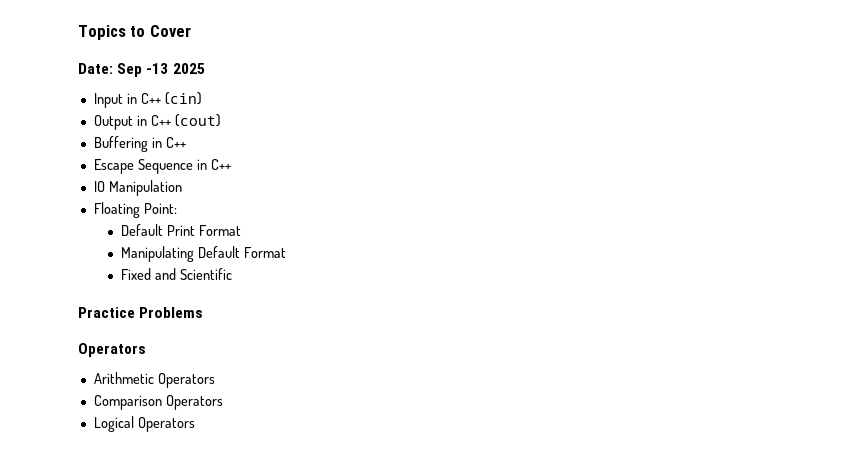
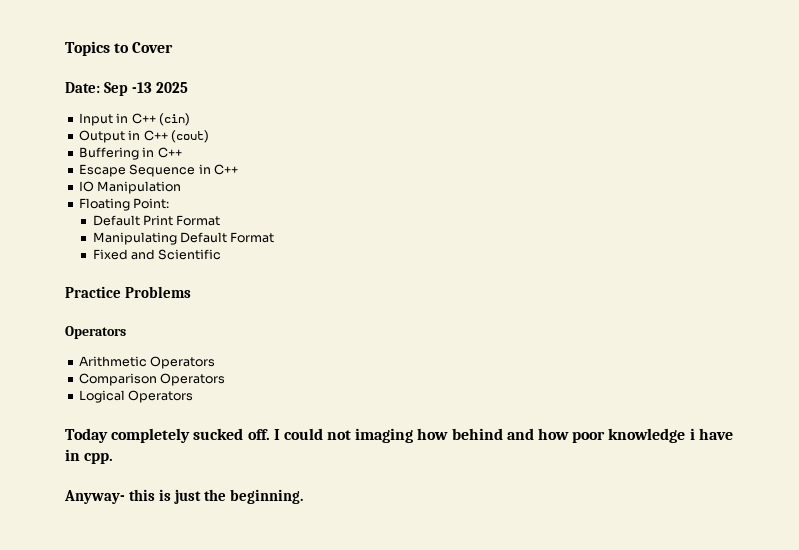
+ Today completely sucked off. I could not imaging how behind and how poor knowledge i have in cpp.
+ Anyway- this is just the beginning.

